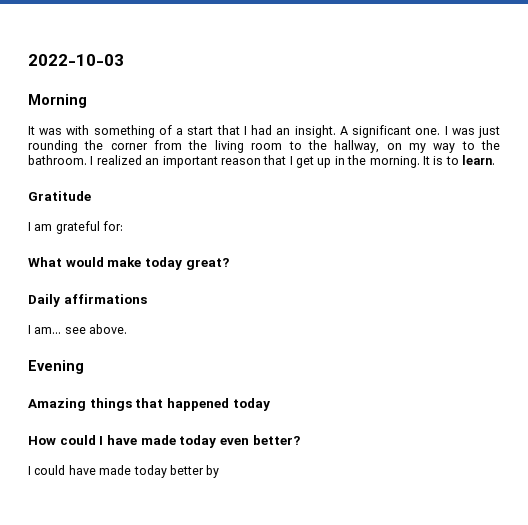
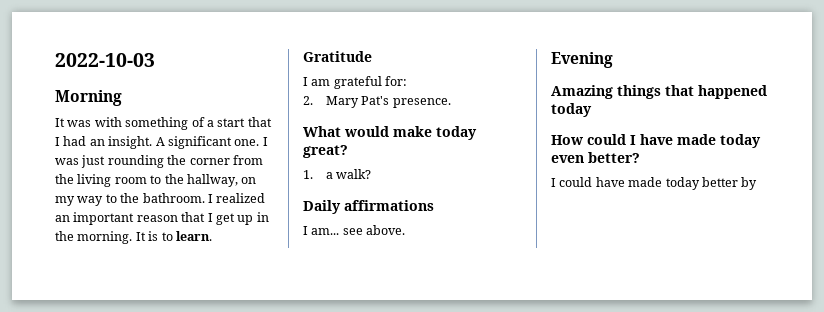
+ 2. Mary Pat's presence.
+ 1. a walk?

